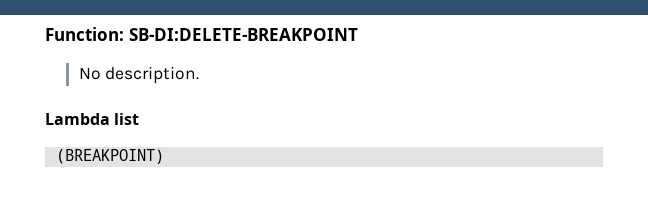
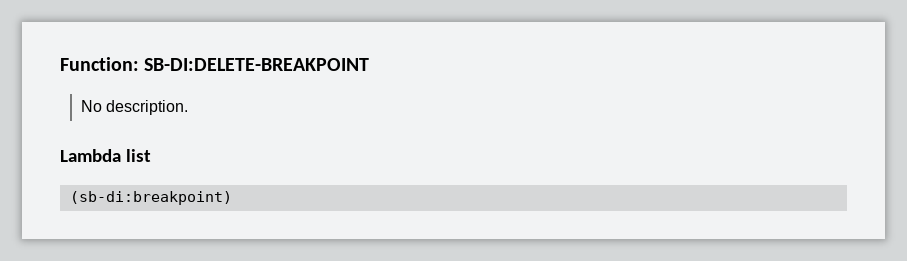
- (BREAKPOINT)
+ (sb-di:breakpoint)

